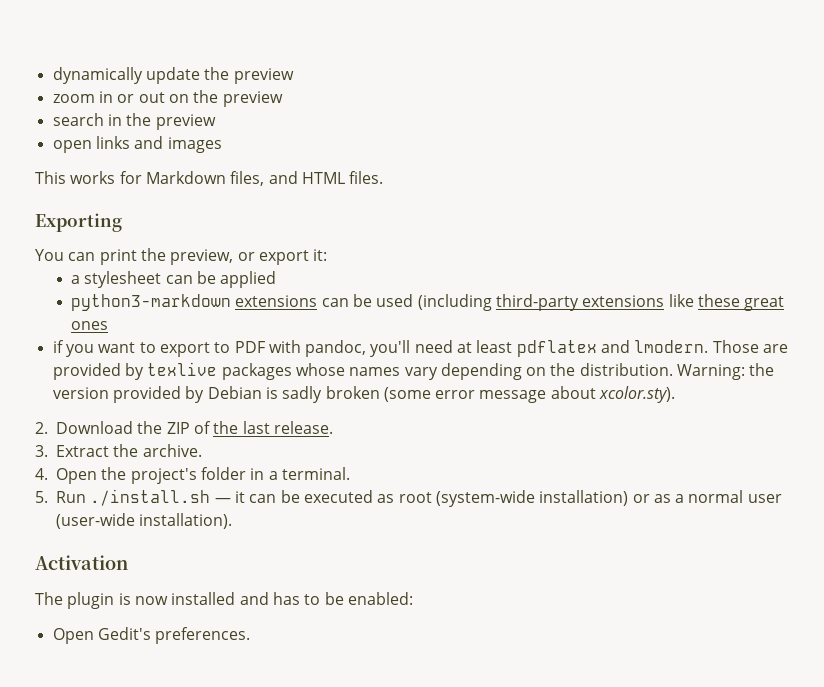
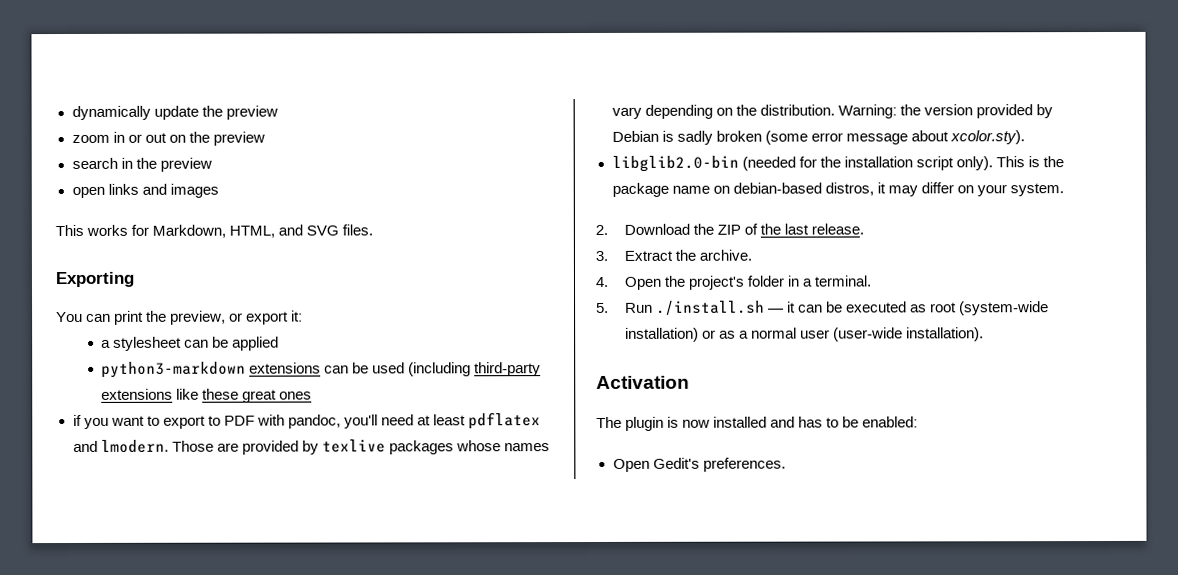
- This works for Markdown files, and HTML files.
+ This works for Markdown, HTML, and SVG files.
+ libglib2.0-bin (needed for the installation script only). This is the package name on debian-based distros, it may differ on your system.

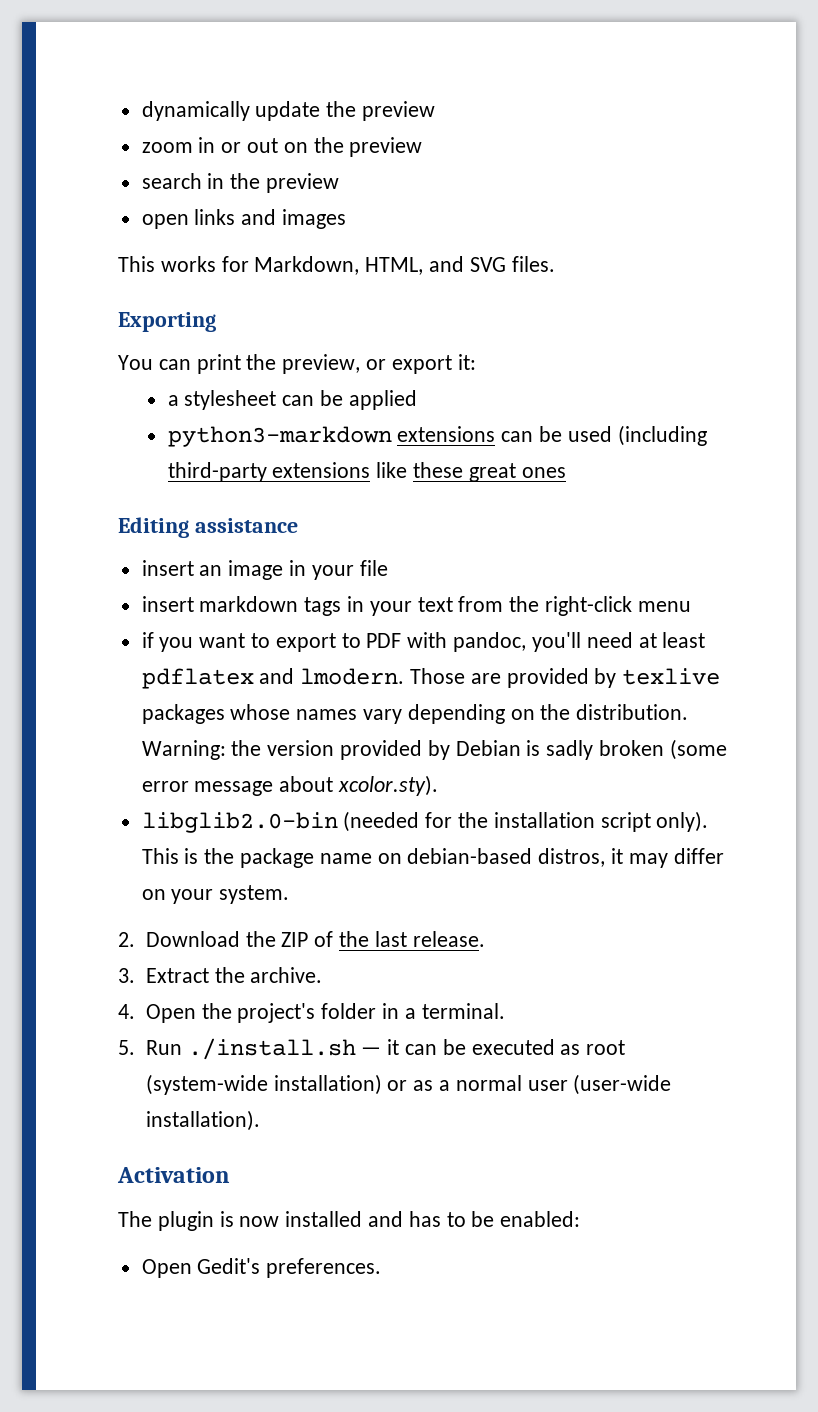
+ Editing assistance
+ insert an image in your file
+ insert markdown tags in your text from the right-click menu

